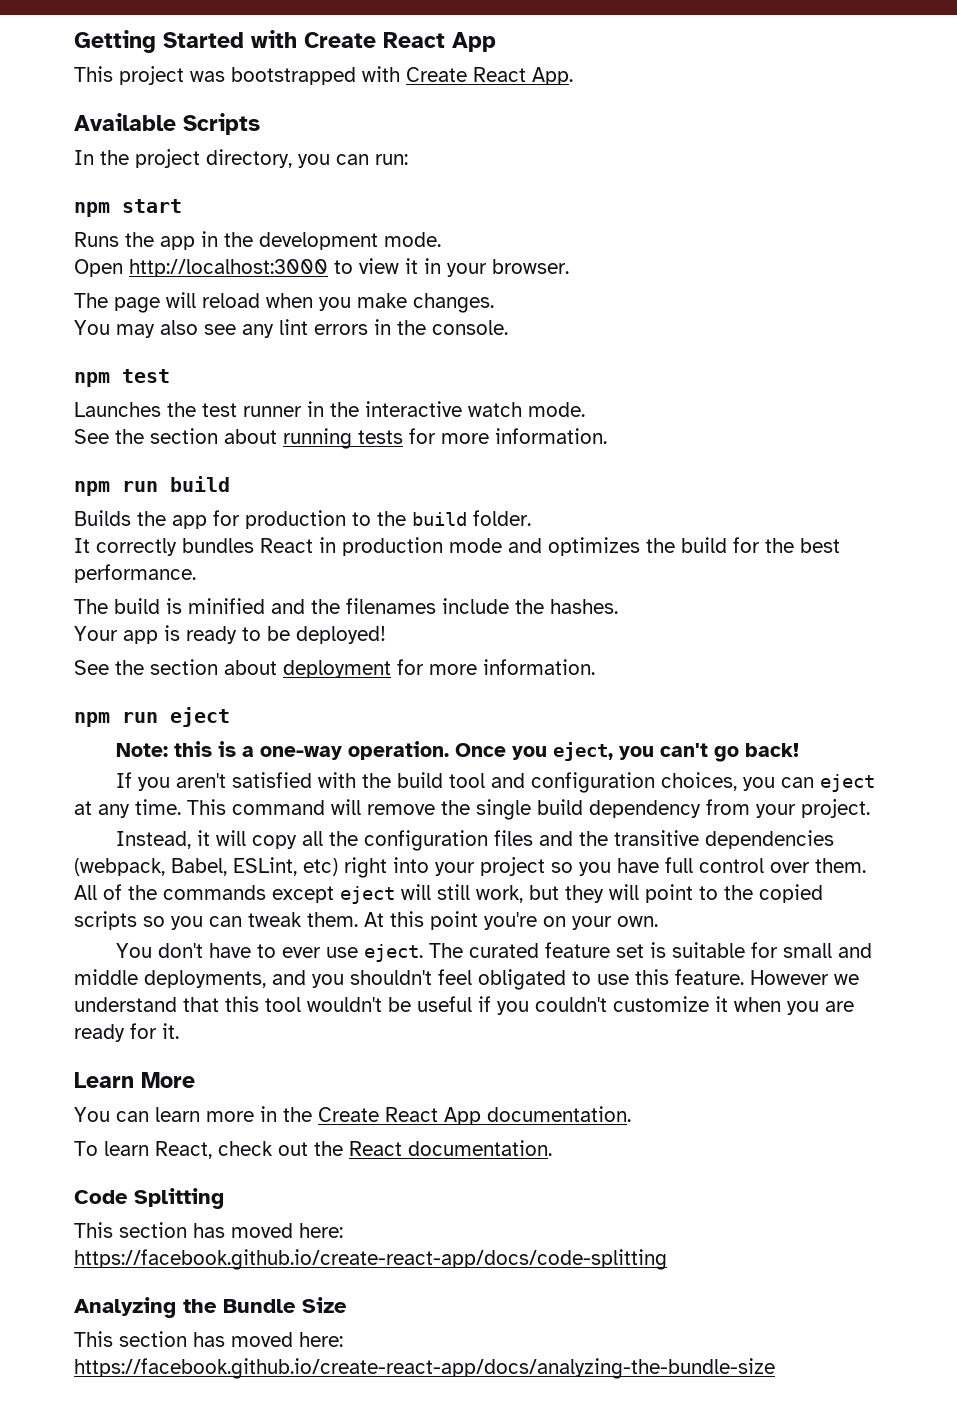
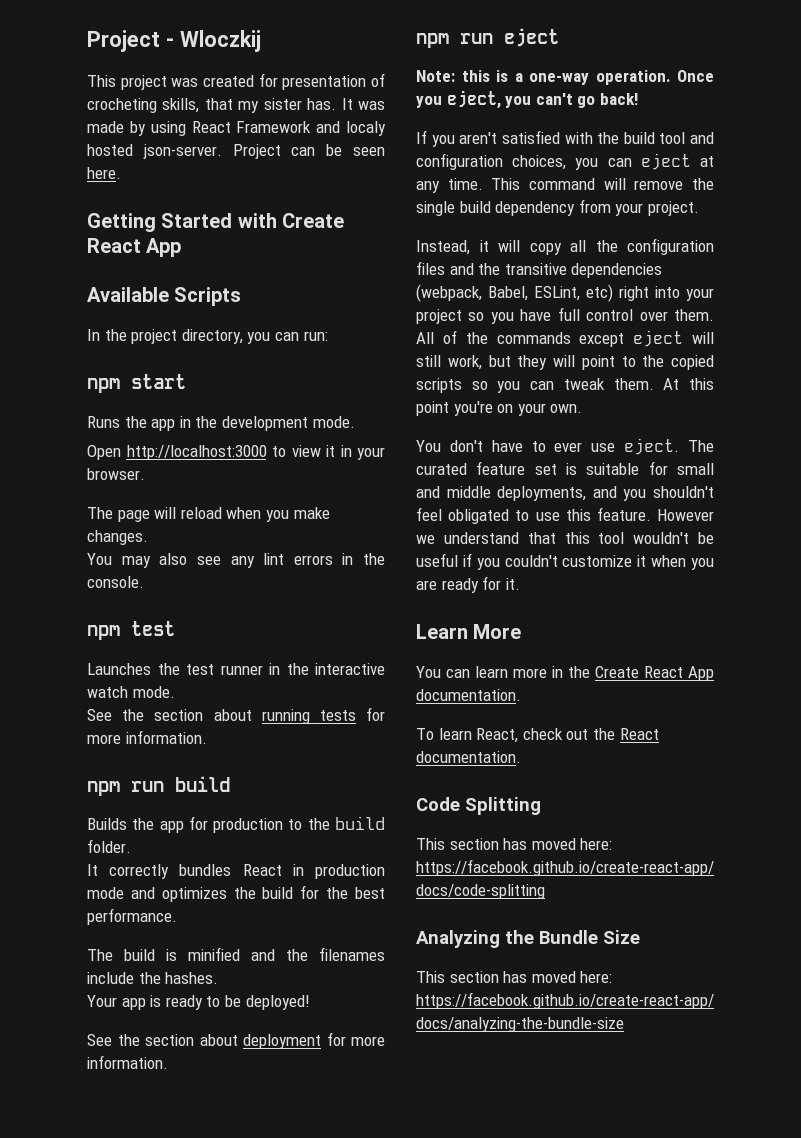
+ Project - Wloczkij
+ This project was created for presentation of crocheting skills, that my sister has. It was made by using React Framework and localy hosted json-server. Project can be seen here.
- This project was bootstrapped with Create React App.

